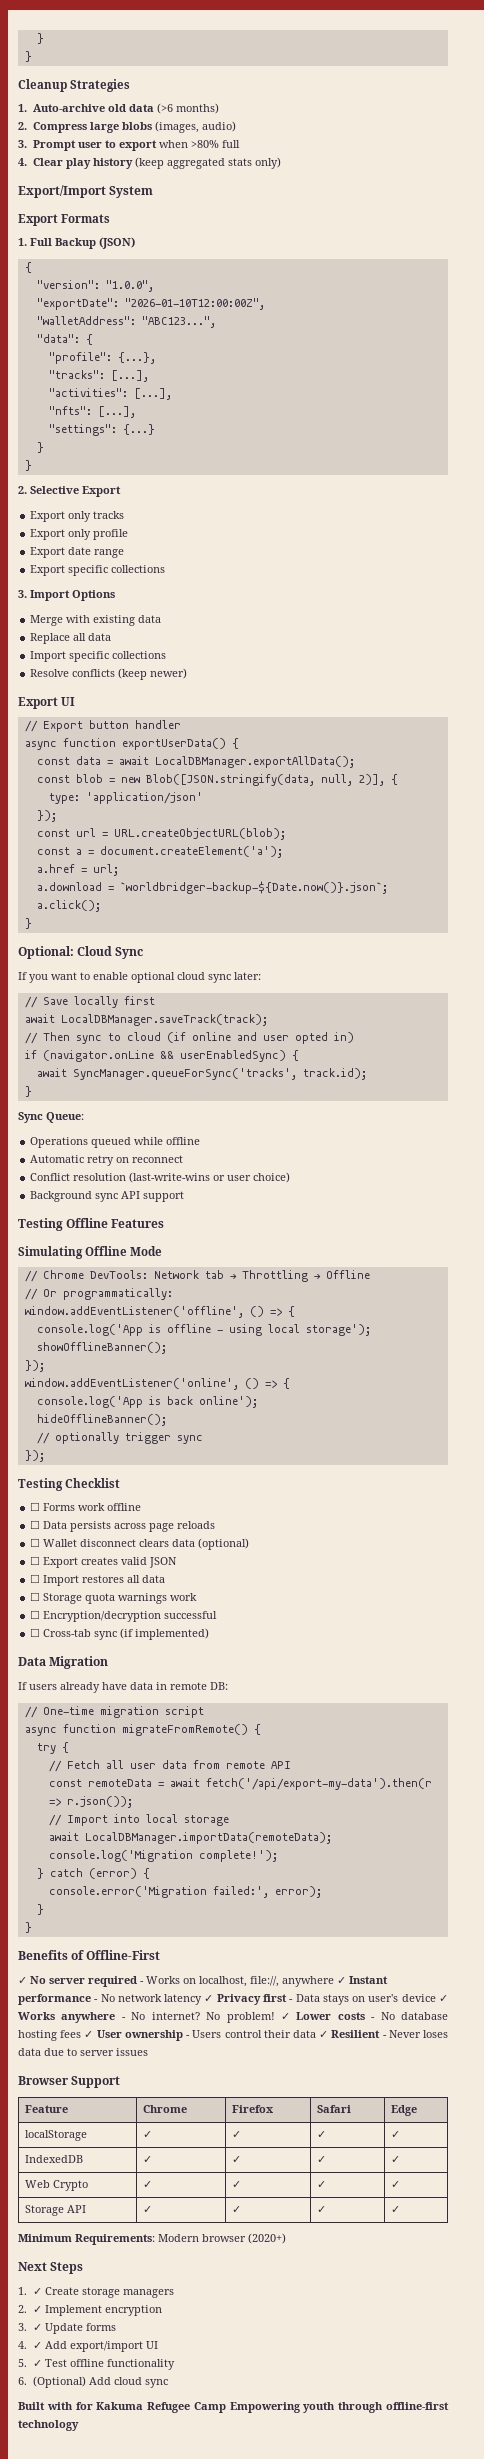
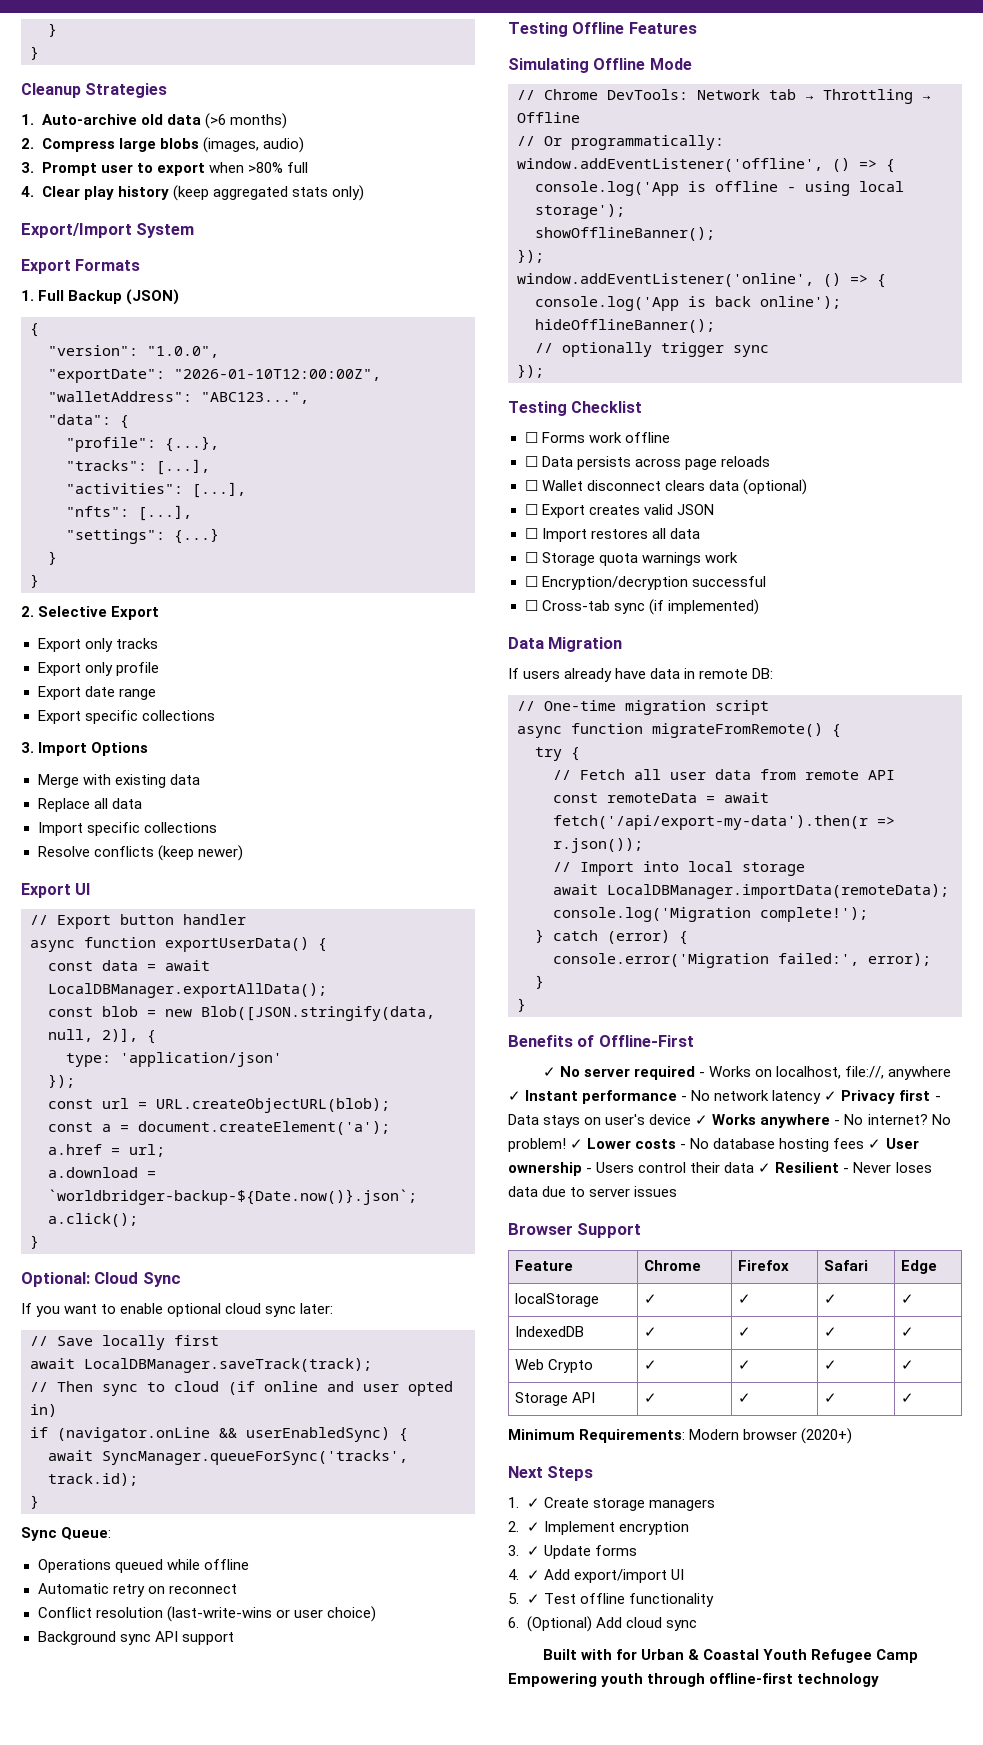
- Built with for Kakuma Refugee Camp Empowering youth through offline-first technology
+ Built with for Urban & Coastal Youth Refugee Camp Empowering youth through offline-first technology

